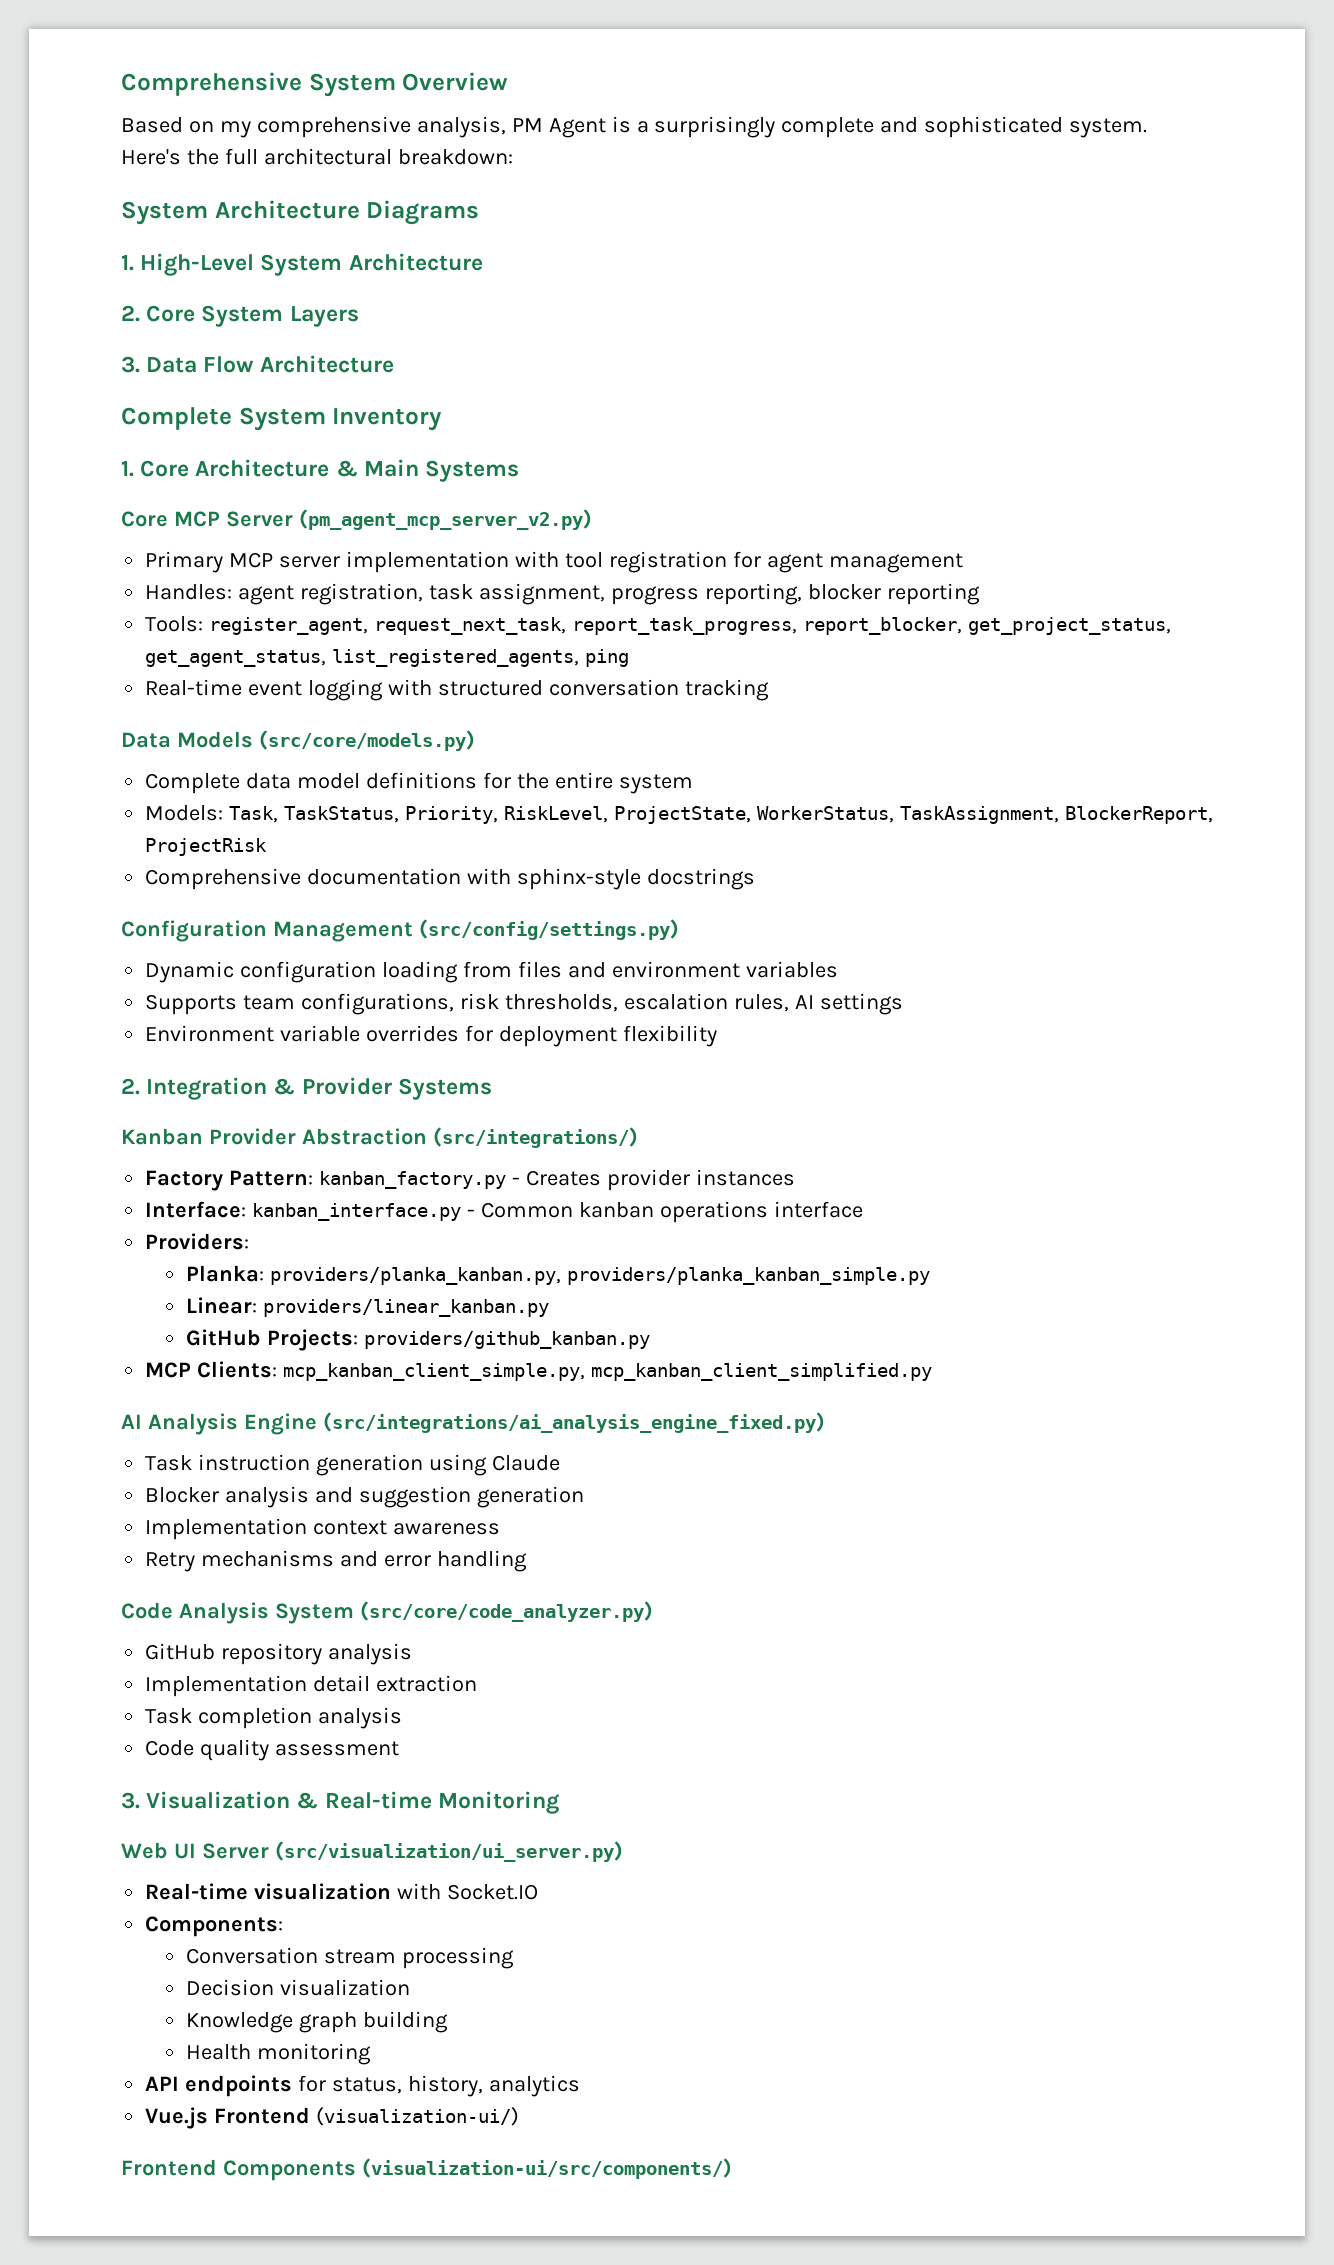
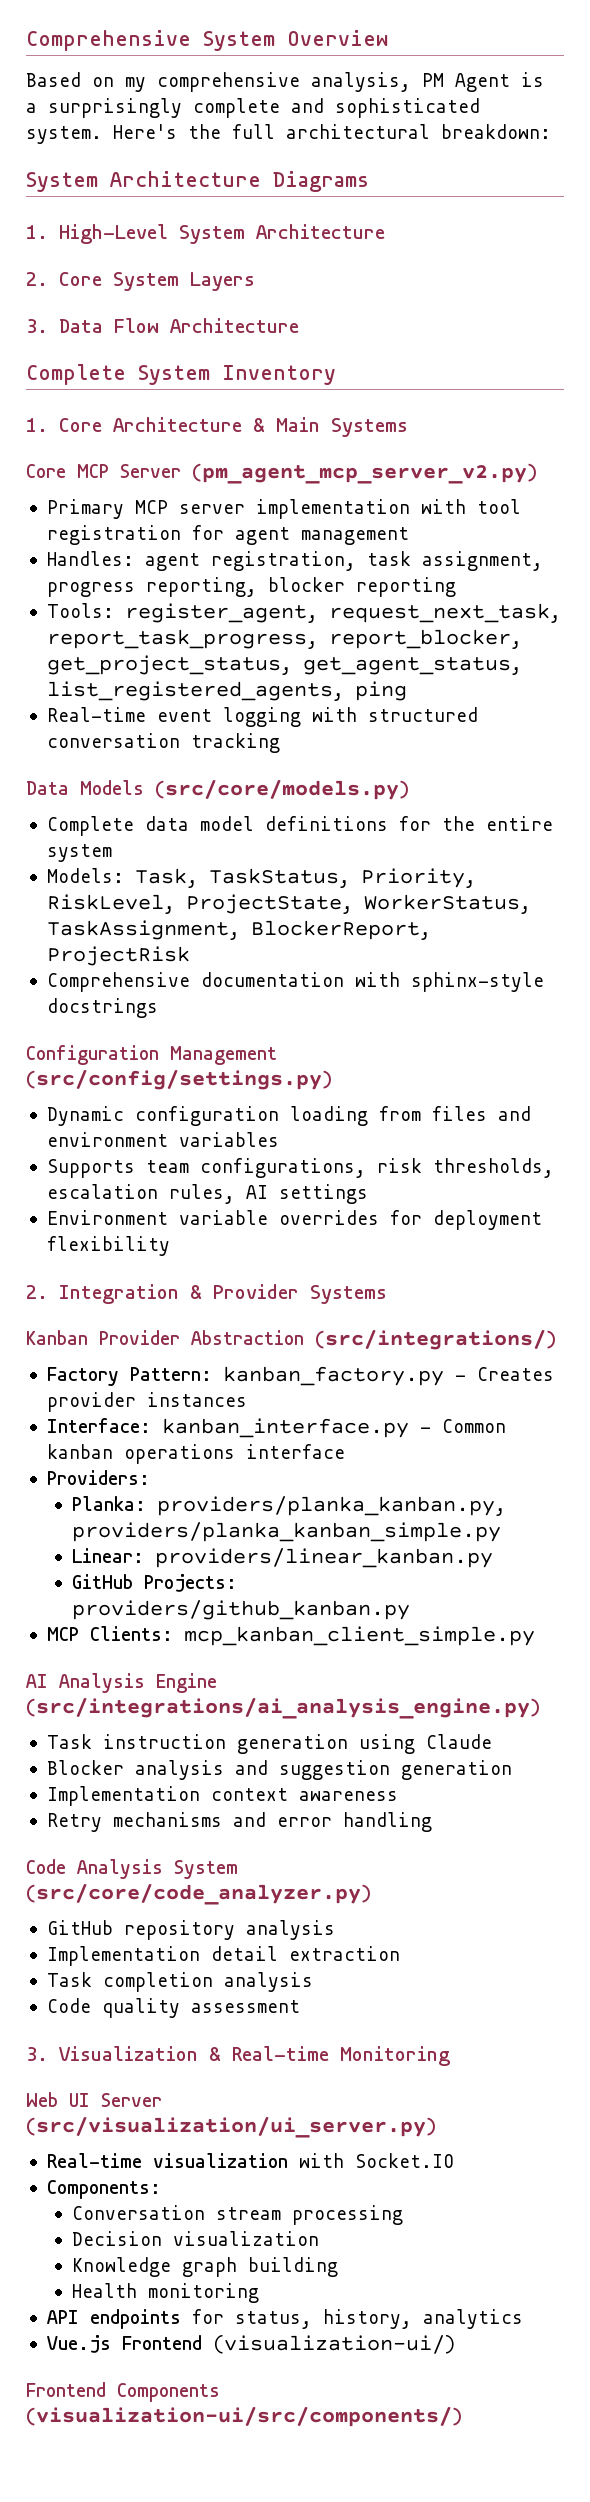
- MCP Clients: mcp_kanban_client_simple.py, mcp_kanban_client_simplified.py
+ MCP Clients: mcp_kanban_client_simple.py
- AI Analysis Engine (src/integrations/ai_analysis_engine_fixed.py)
+ AI Analysis Engine (src/integrations/ai_analysis_engine.py)

